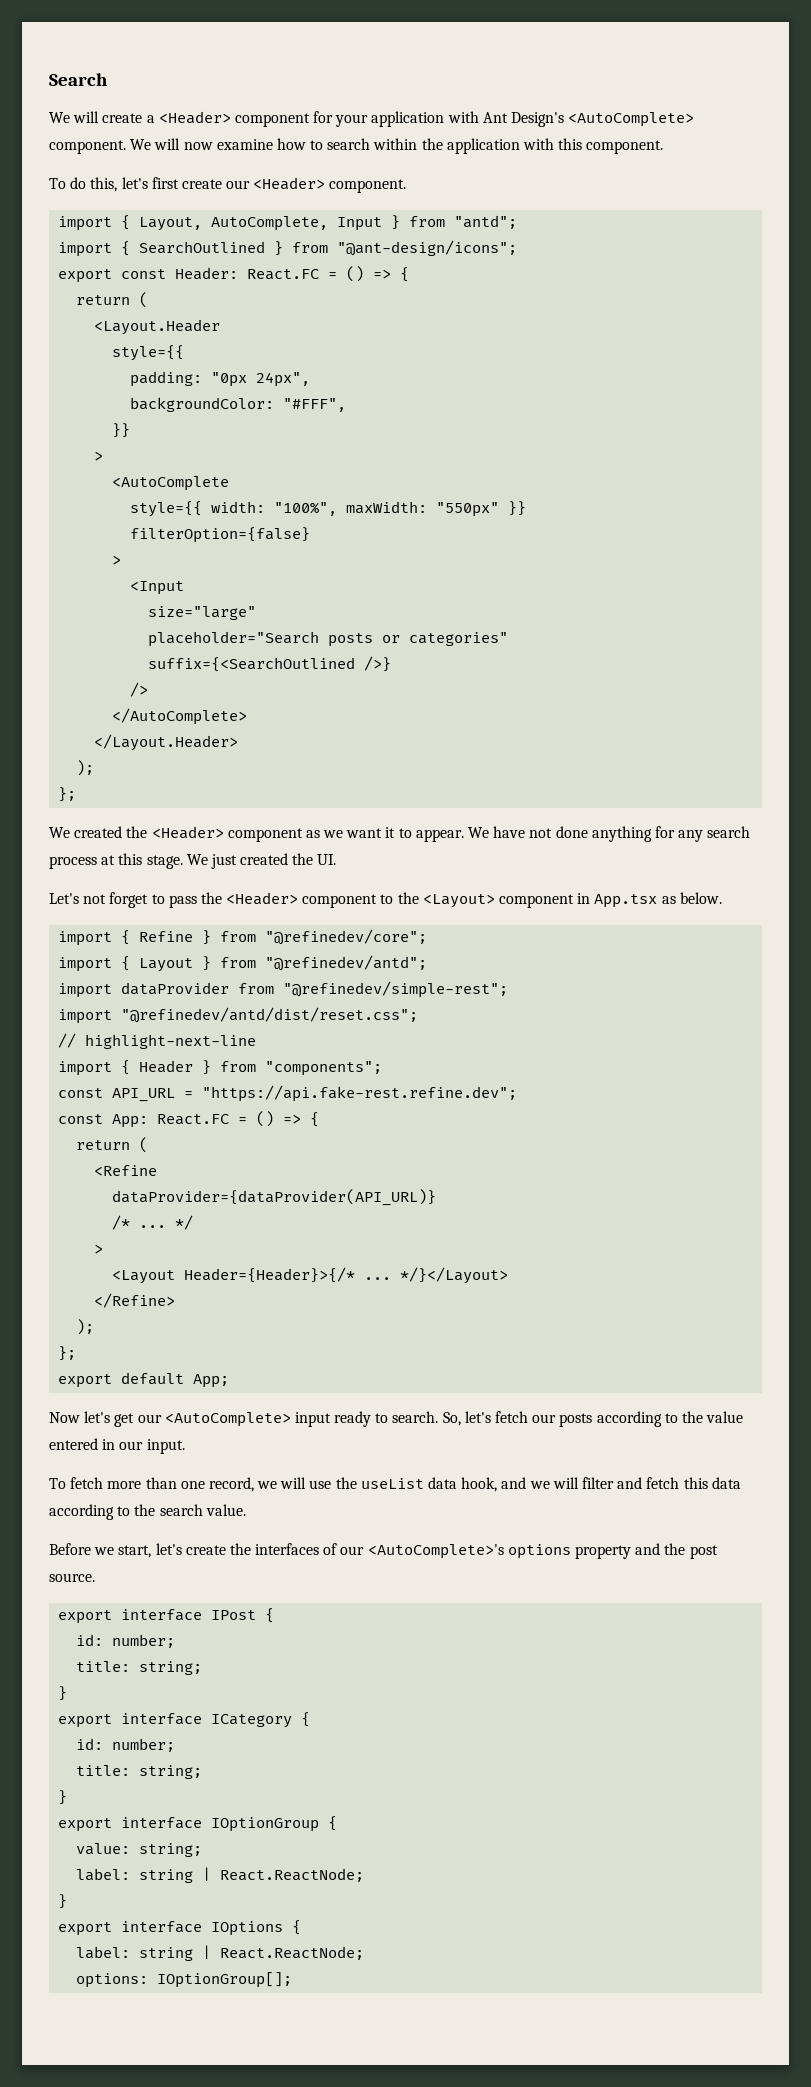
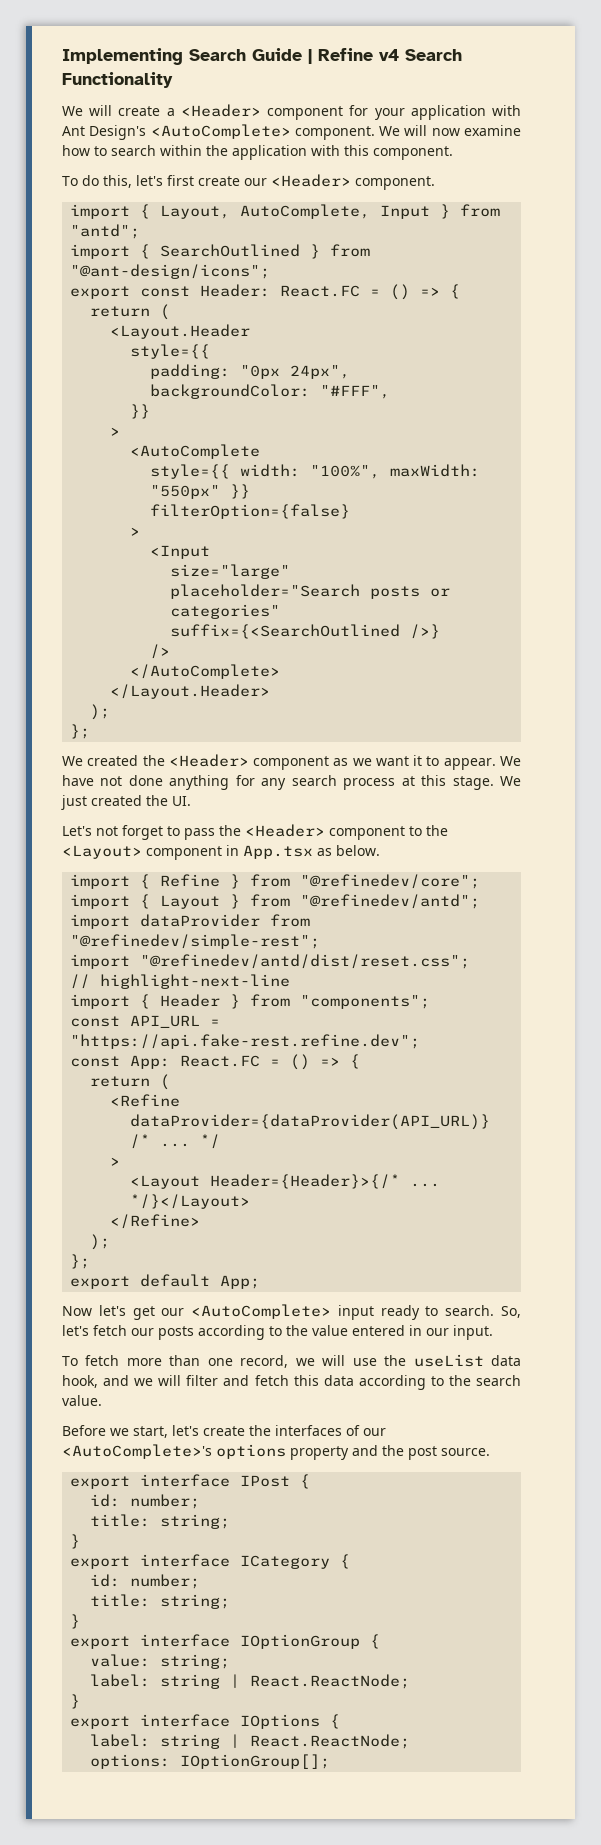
- Search
+ Implementing Search Guide | Refine v4 Search Functionality

